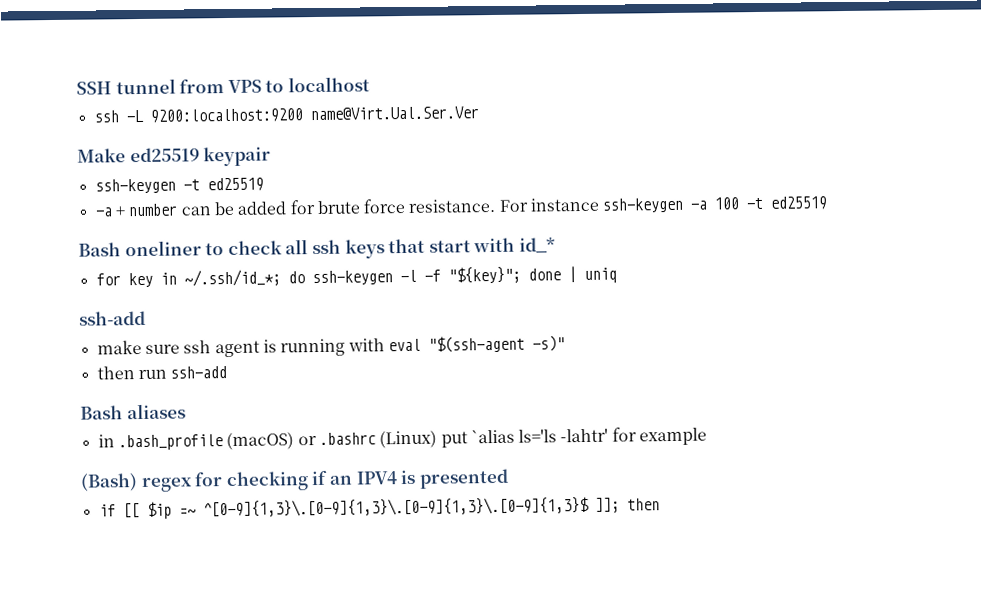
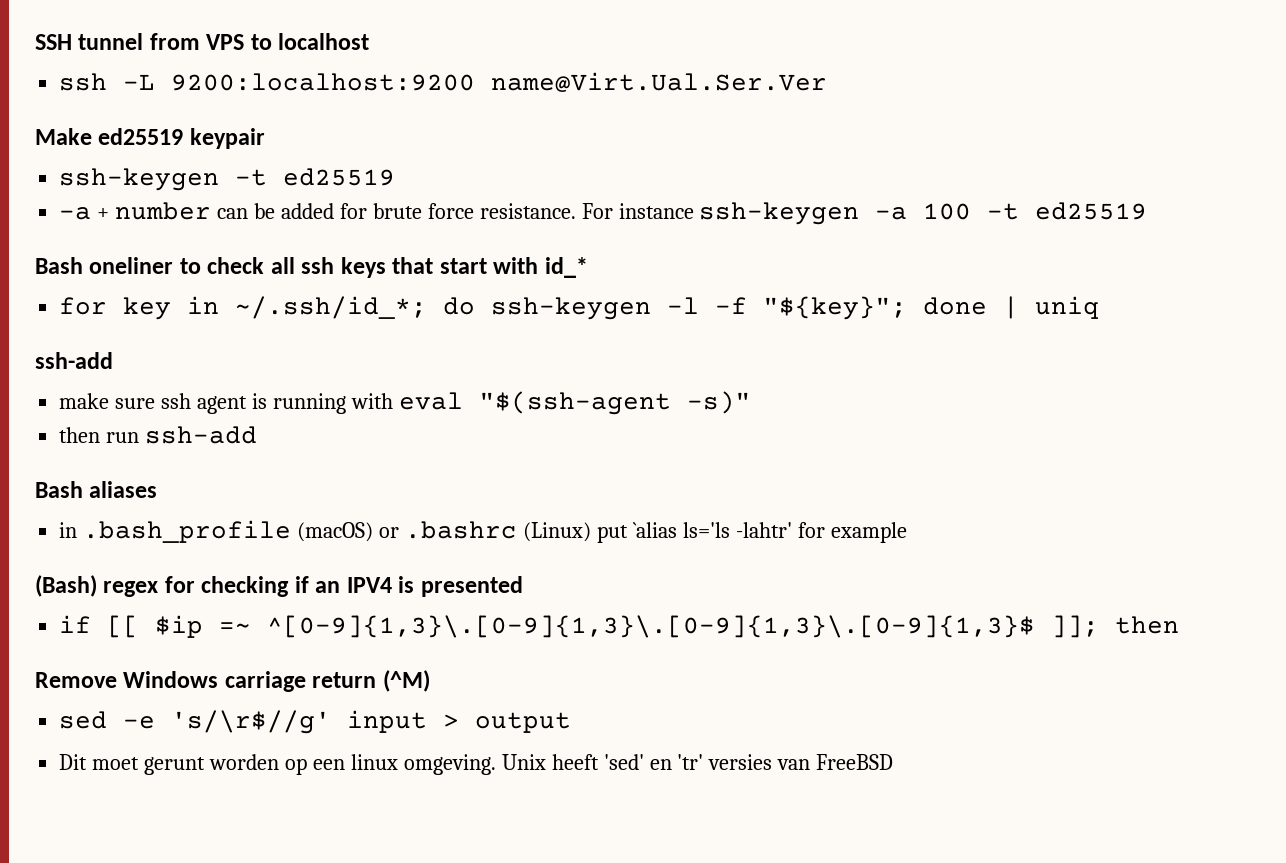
+ Remove Windows carriage return (^M)
+ sed -e 's/\r$//g' input > output
+ Dit moet gerunt worden op een linux omgeving. Unix heeft 'sed' en 'tr' versies van FreeBSD

